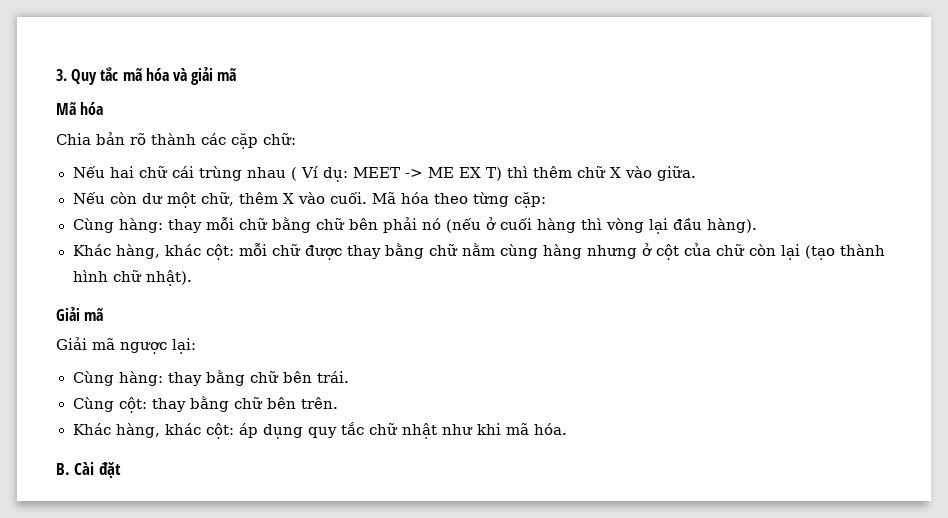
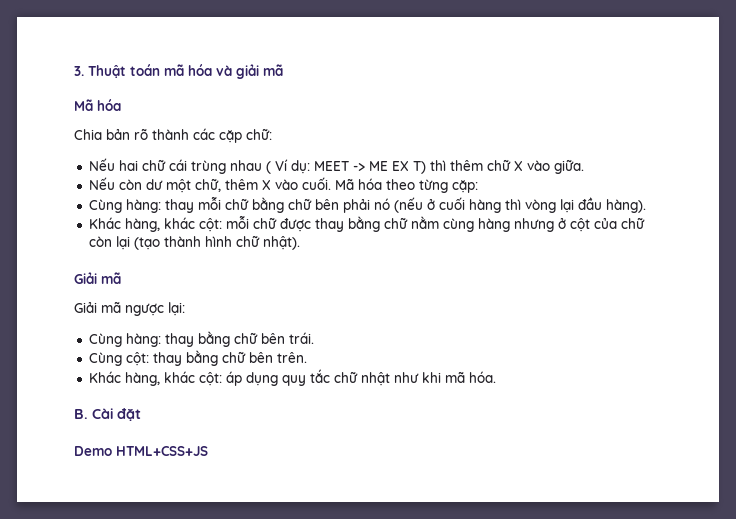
- 3. Quy tắc mã hóa và giải mã
+ 3. Thuật toán mã hóa và giải mã
+ Demo HTML+CSS+JS

